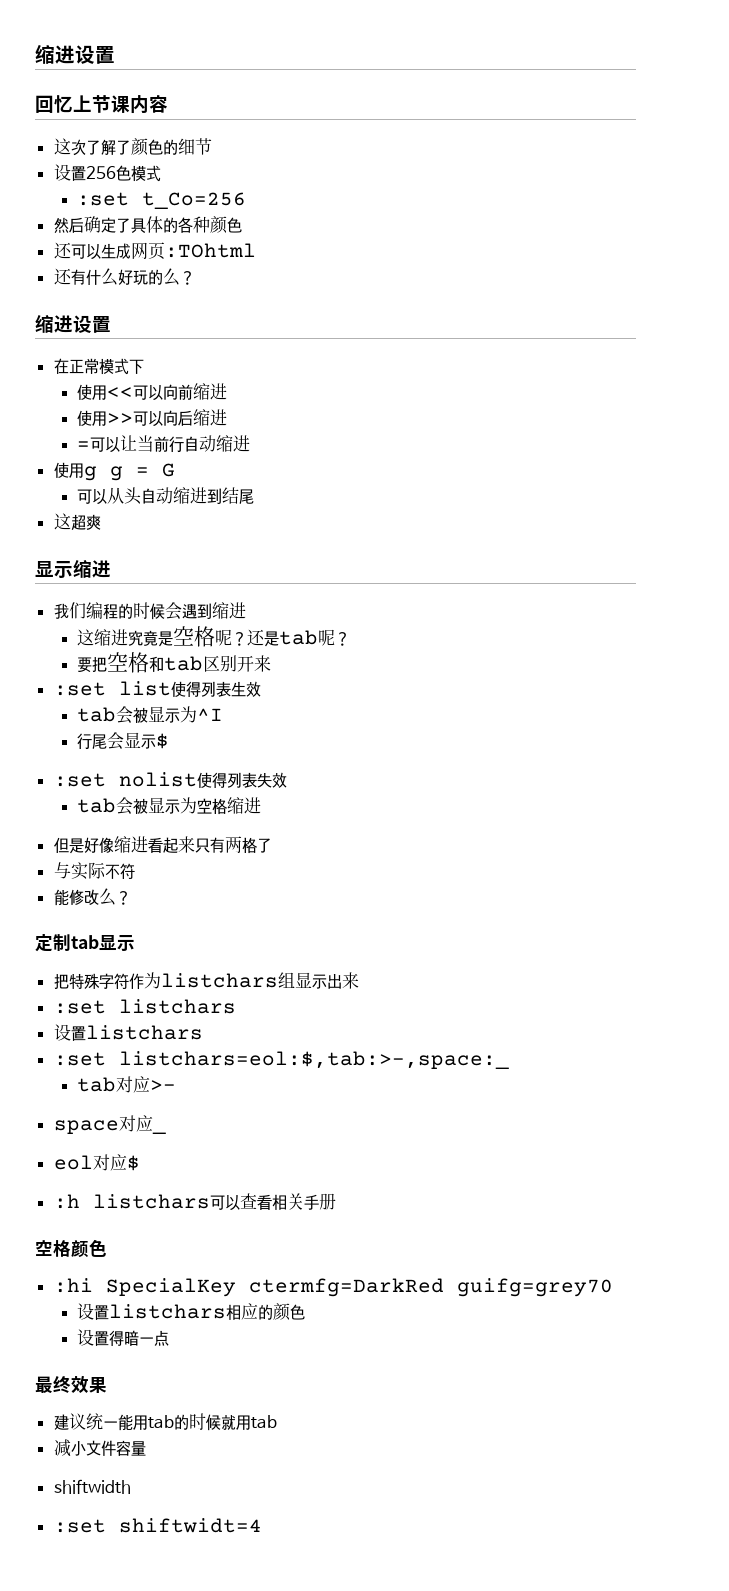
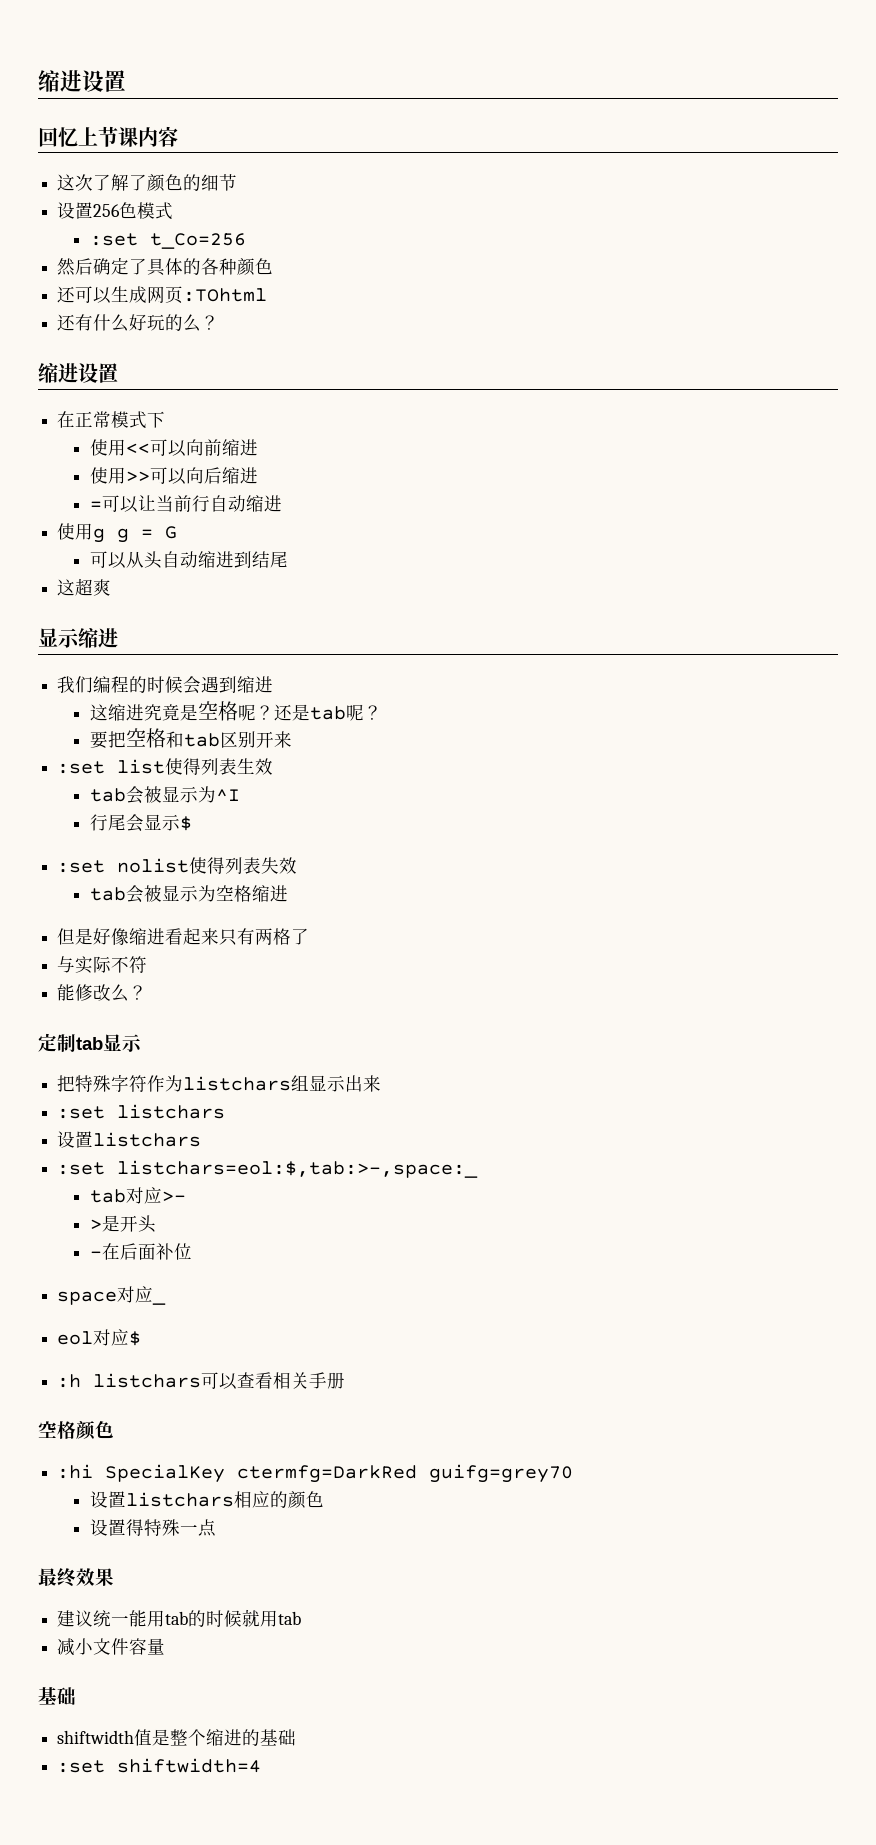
+ >是开头
+ -在后面补位
- 设置得暗一点
+ 设置得特殊一点
  减小文件容量
+ 基础
- shiftwidth
- :set shiftwidt=4
+ shiftwidth值是整个缩进的基础
+ :set shiftwidth=4

